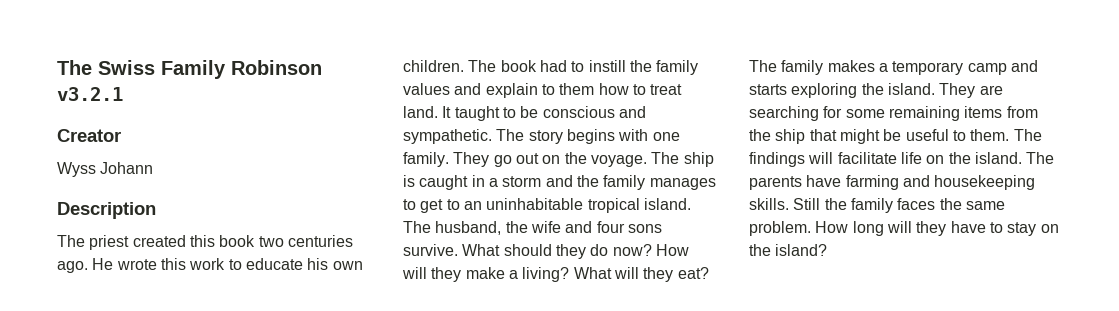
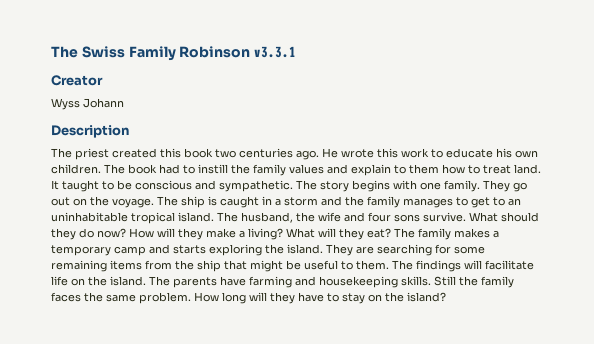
- The Swiss Family Robinson v3.2.1
+ The Swiss Family Robinson v3.3.1

